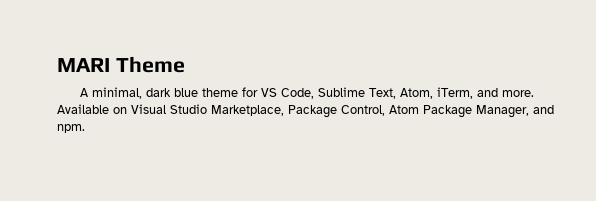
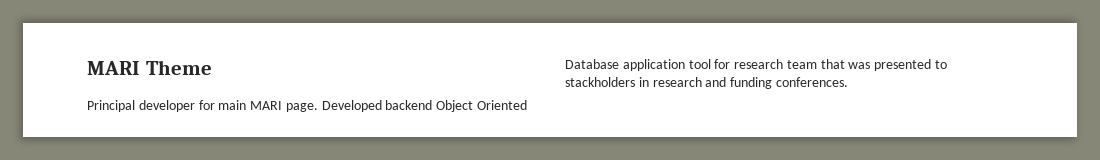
- A minimal, dark blue theme for VS Code, Sublime Text, Atom, iTerm, and more. Available on Visual Studio Marketplace, Package Control, Atom Package Manager, and npm.
+ Principal developer for main MARI page. Developed backend Object Oriented Database application tool for research team that was presented to stackholders in research and funding conferences.

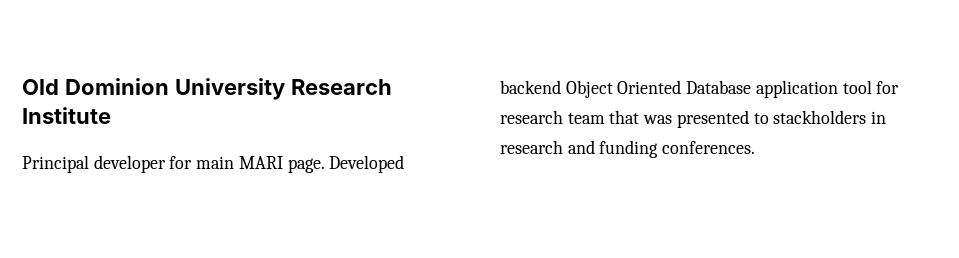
- MARI Theme
+ Old Dominion University Research Institute

